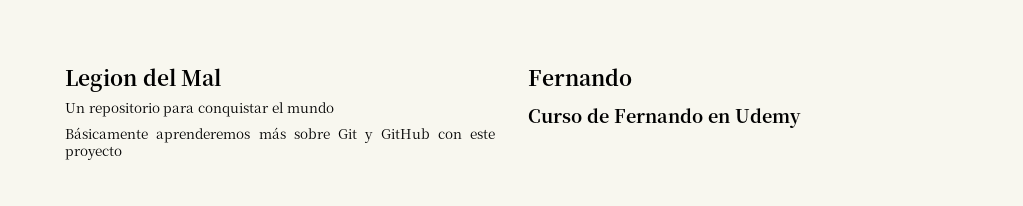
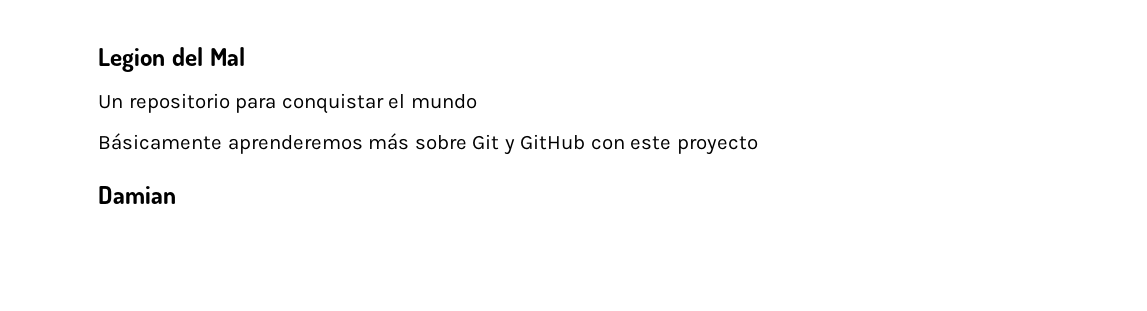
  Básicamente aprenderemos más sobre Git y GitHub con este proyecto
- Fernando
- Curso de Fernando en Udemy
+ Damian

